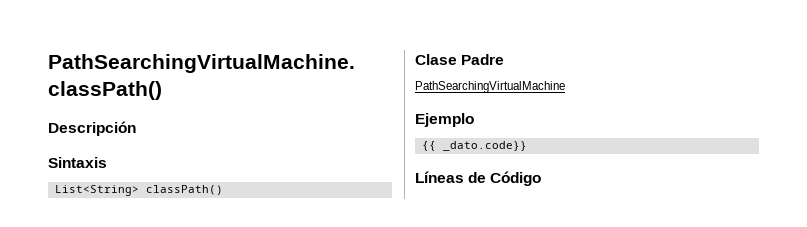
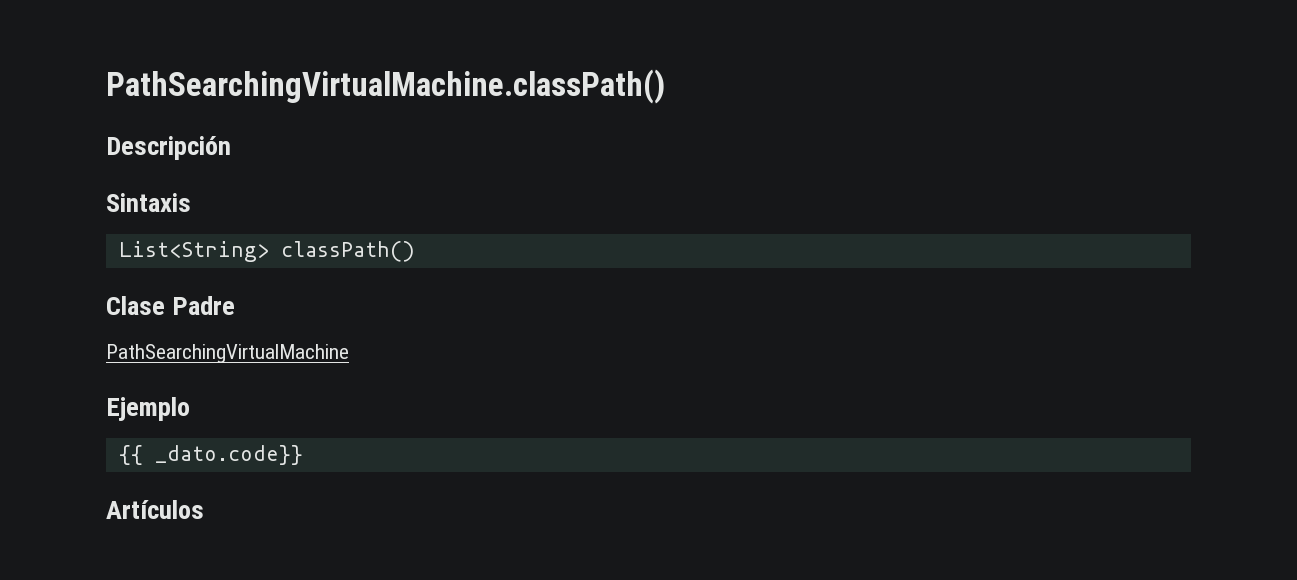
- Líneas de Código
+ Artículos

